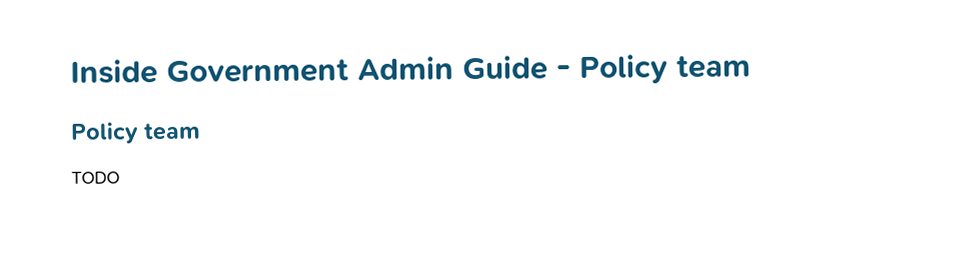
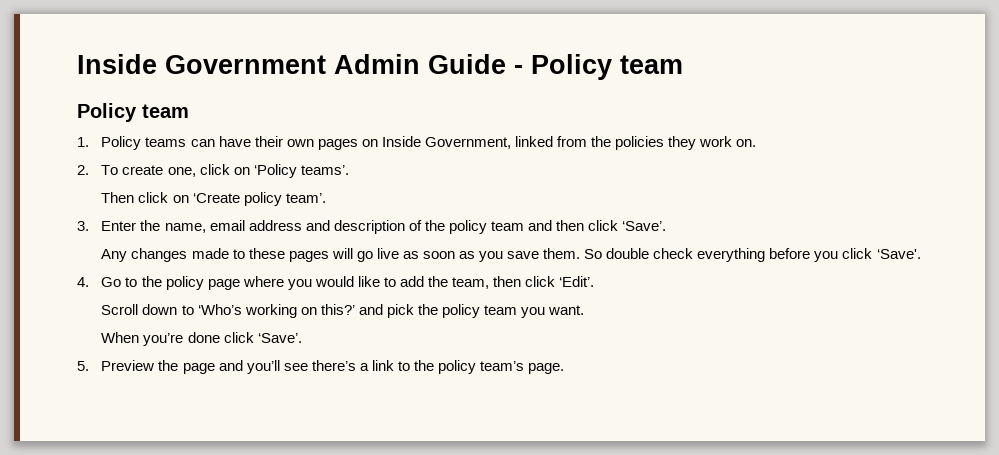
- TODO
+ 1. Policy teams can have their own pages on Inside Government, linked from the policies they work on.
+ 2. To create one, click on ‘Policy teams’.
+ Then click on ‘Create policy team’.
+ 3. Enter the name, email address and description of the policy team and then click ‘Save’.
+ Any changes made to these pages will go live as soon as you save them. So double check everything before you click ‘Save'.
+ 4. Go to the policy page where you would like to add the team, then click ‘Edit’.
+ Scroll down to ‘Who’s working on this?’ and pick the policy team you want.
+ When you’re done click ‘Save’.
+ 5. Preview the page and you’ll see there’s a link to the policy team’s page.

